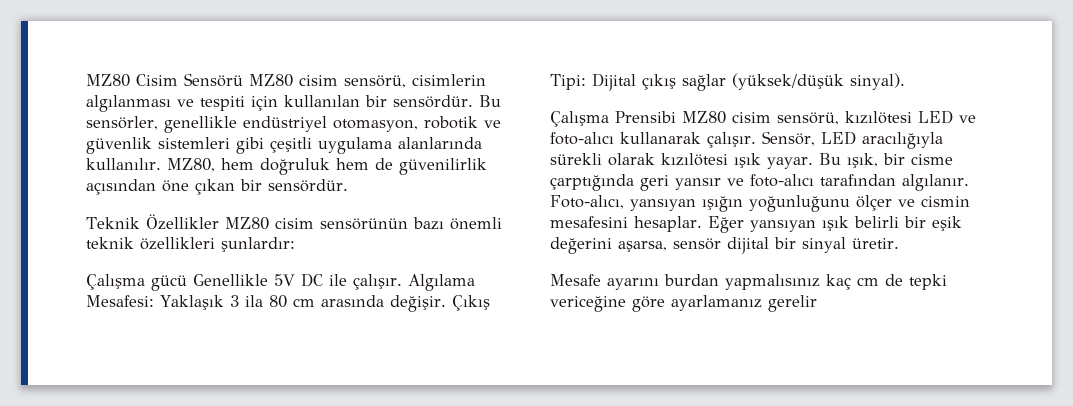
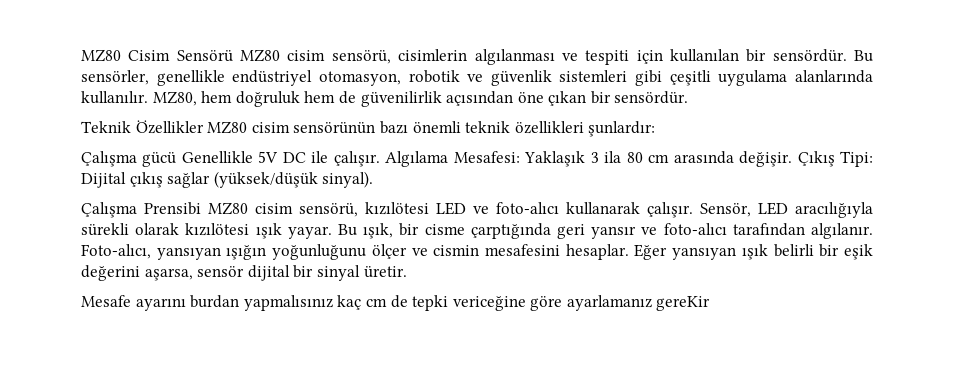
- Mesafe ayarını burdan yapmalısınız kaç cm de tepki vericeğine göre ayarlamanız gerelir
+ Mesafe ayarını burdan yapmalısınız kaç cm de tepki vericeğine göre ayarlamanız gereKir

